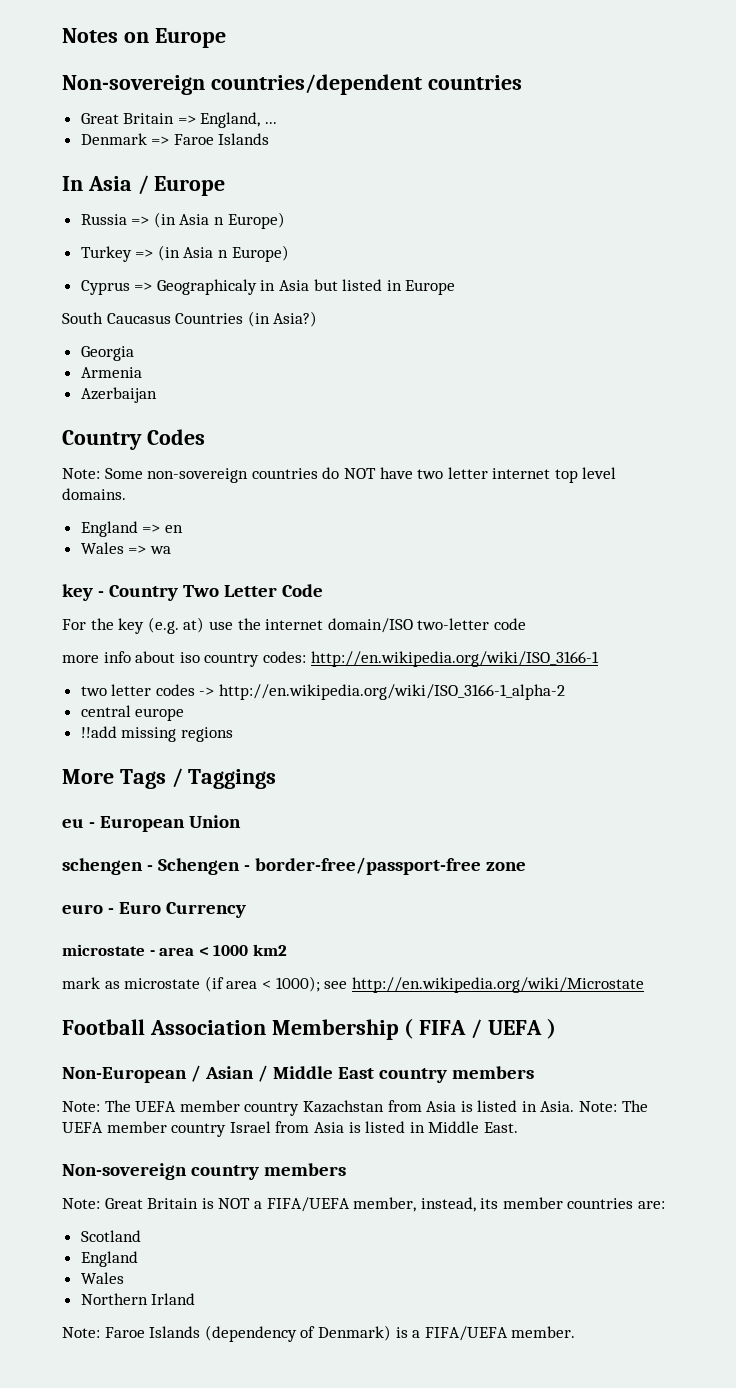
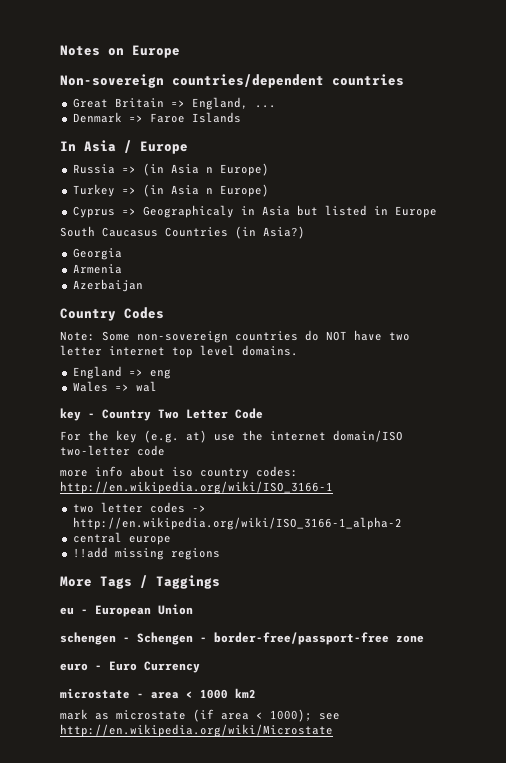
- England => en
+ England => eng
- Wales => wa
+ Wales => wal
- Football Association Membership ( FIFA / UEFA )
- Non-European / Asian / Middle East country members
- Note: The UEFA member country Kazachstan from Asia is listed in Asia. Note: The UEFA member country Israel from Asia is listed in Middle East.
- Non-sovereign country members
- Note: Great Britain is NOT a FIFA/UEFA member, instead, its member countries are:
- Scotland
- England
- Wales
- Northern Irland
- Note: Faroe Islands (dependency of Denmark) is a FIFA/UEFA member.

